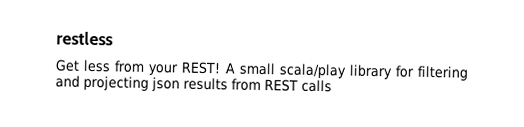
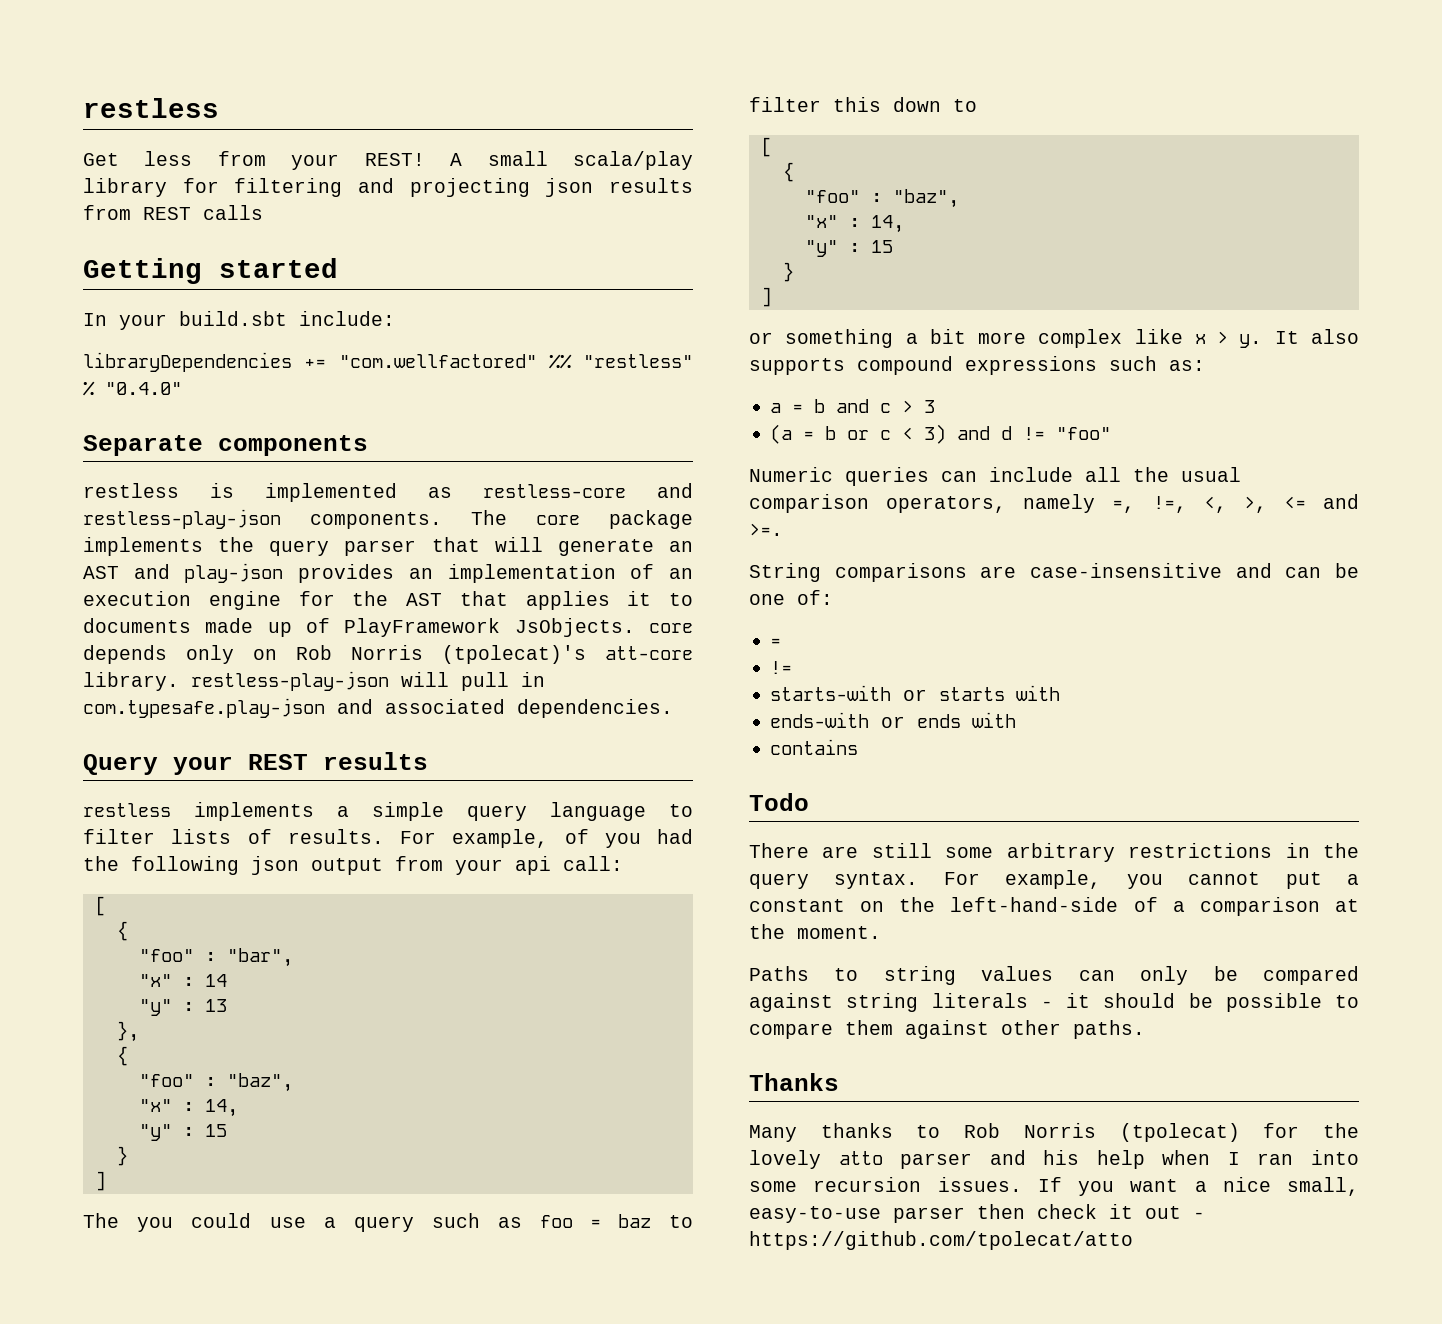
+ Getting started
+ In your build.sbt include:
+ libraryDependencies += "com.wellfactored" %% "restless" % "0.4.0"
+ Separate components
+ restless is implemented as restless-core and restless-play-json components. The core package implements the query parser that will generate an AST and play-json provides an implementation of an execution engine for the AST that applies it to documents made up of PlayFramework JsObjects. core depends only on Rob Norris (tpolecat)'s att-core library. restless-play-json will pull in com.typesafe.play-json and associated dependencies.
+ Query your REST results
+ restless implements a simple query language to filter lists of results. For example, of you had the following json output from your api call:
+ [
+ {
+ "foo" : "bar",
+ "x" : 14
+ "y" : 13
+ },
+ {
+ "foo" : "baz",
+ "x" : 14,
+ "y" : 15
+ }
+ ]
+ The you could use a query such as foo = baz to filter this down to
+ [
+ {
+ "foo" : "baz",
+ "x" : 14,
+ "y" : 15
+ }
+ ]
+ or something a bit more complex like x > y. It also supports compound expressions such as:
+ a = b and c > 3
+ (a = b or c < 3) and d != "foo"
+ Numeric queries can include all the usual comparison operators, namely =, !=, <, >, <= and >=.
+ String comparisons are case-insensitive and can be one of:
+ =
+ !=
+ starts-with or starts with
+ ends-with or ends with
+ contains
+ Todo
+ There are still some arbitrary restrictions in the query syntax. For example, you cannot put a constant on the left-hand-side of a comparison at the moment.
+ Paths to string values can only be compared against string literals - it should be possible to compare them against other paths.
+ Thanks
+ Many thanks to Rob Norris (tpolecat) for the lovely atto parser and his help when I ran into some recursion issues. If you want a nice small, easy-to-use parser then check it out - https://github.com/tpolecat/atto

